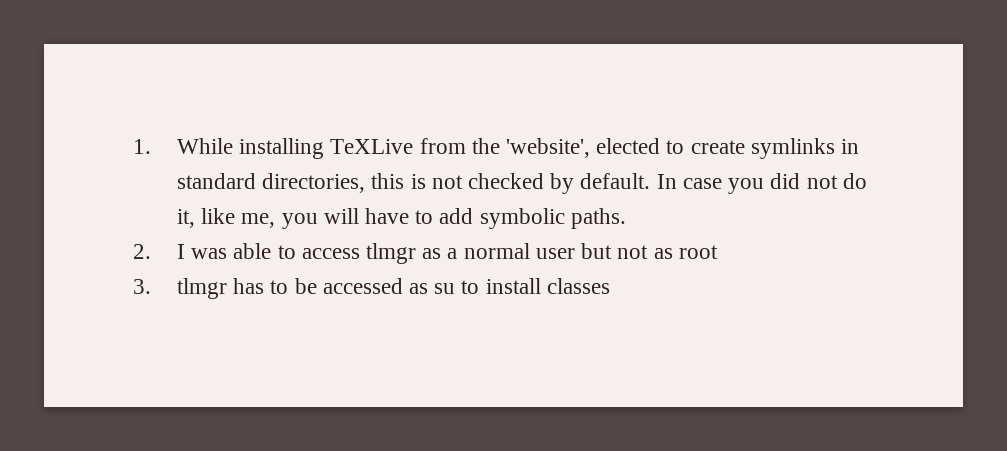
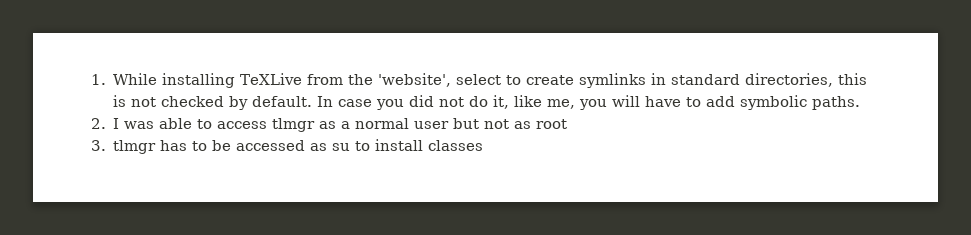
- 1. While installing TeXLive from the 'website', elected to create symlinks in standard directories, this is not checked by default.
+ 1. While installing TeXLive from the 'website', select to create symlinks in standard directories, this is not checked by default.

